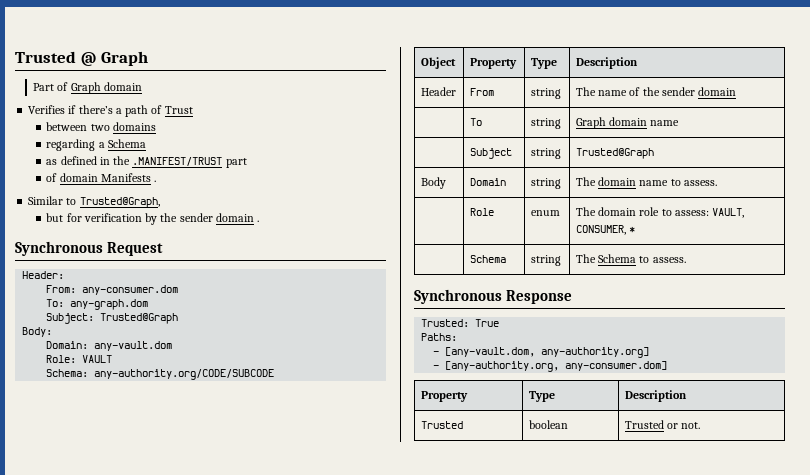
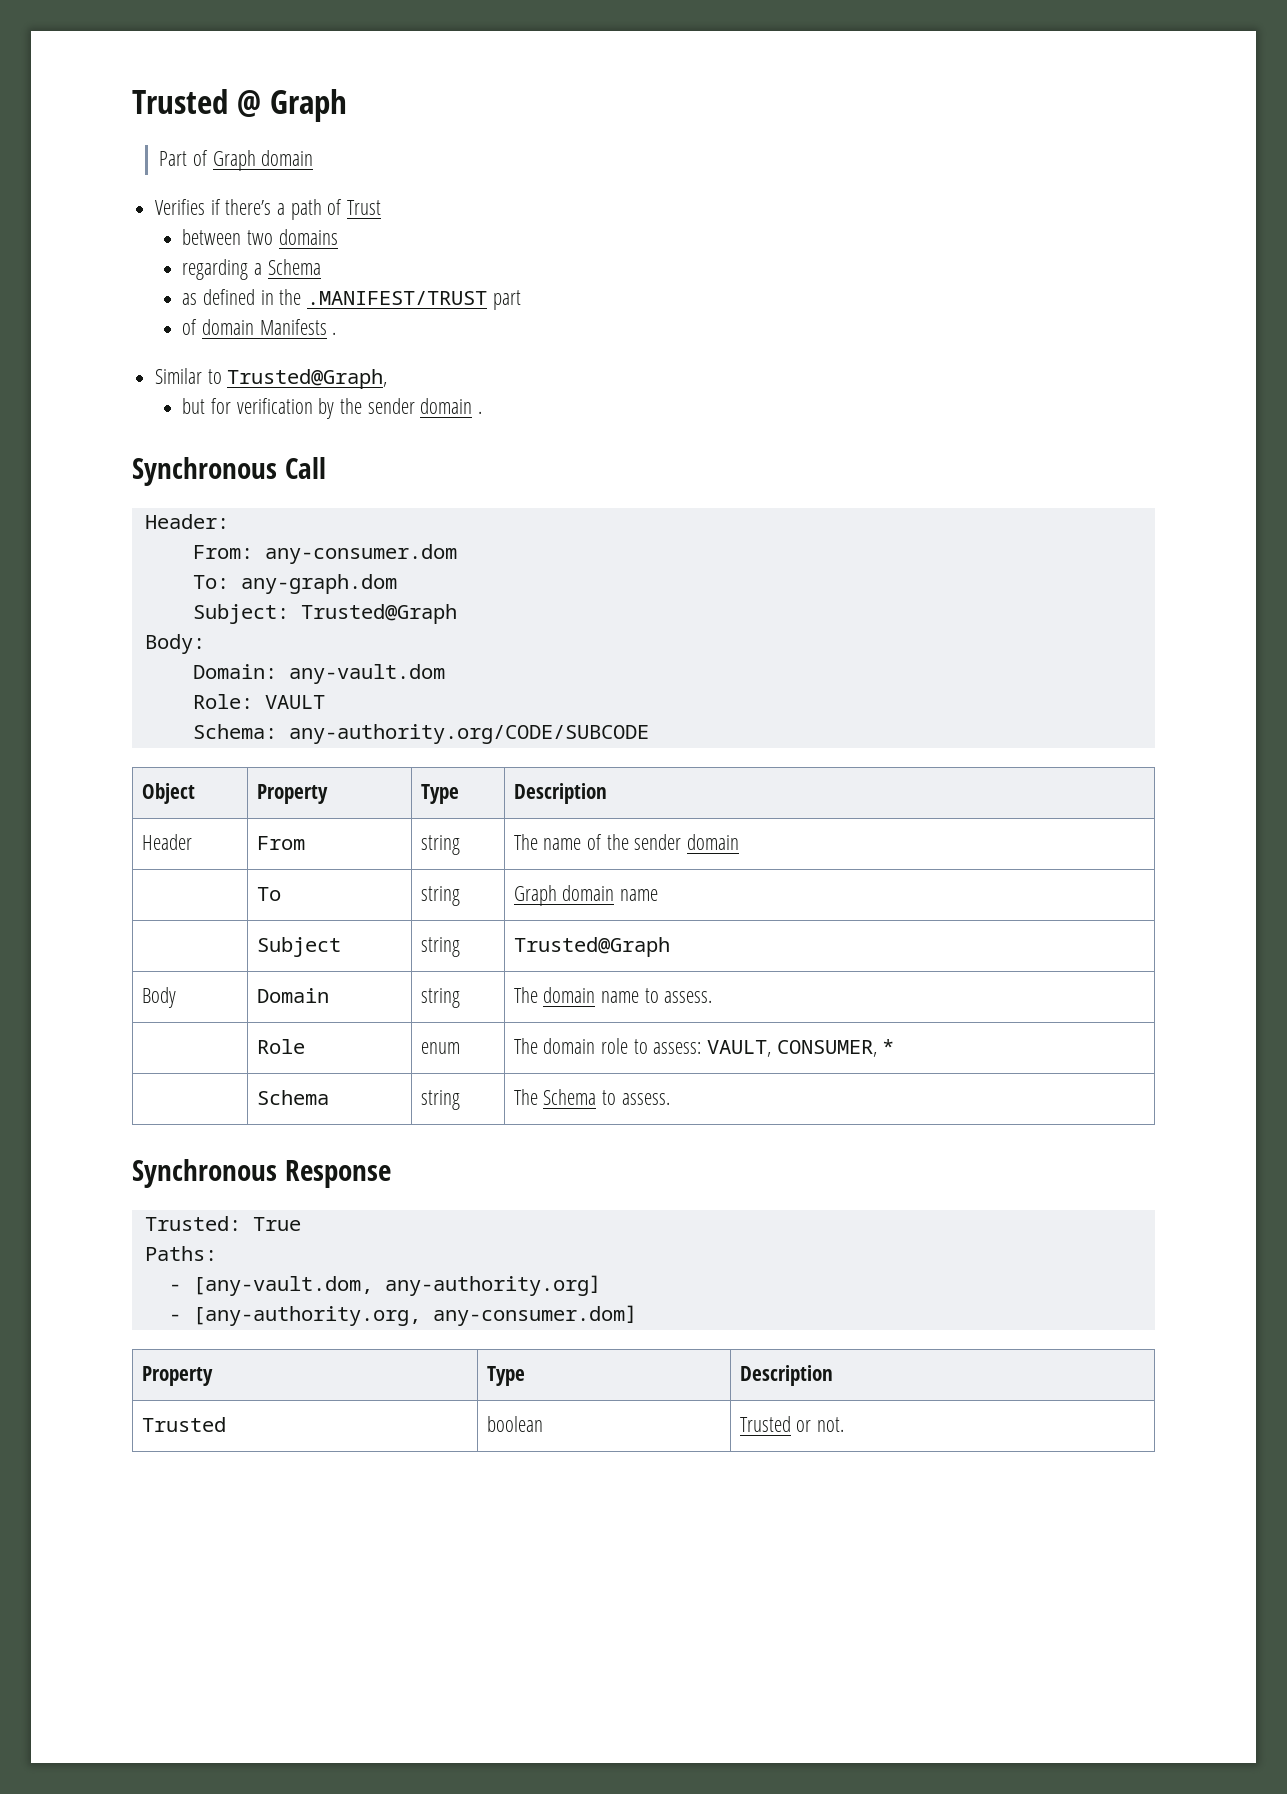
- Synchronous Request
+ Synchronous Call

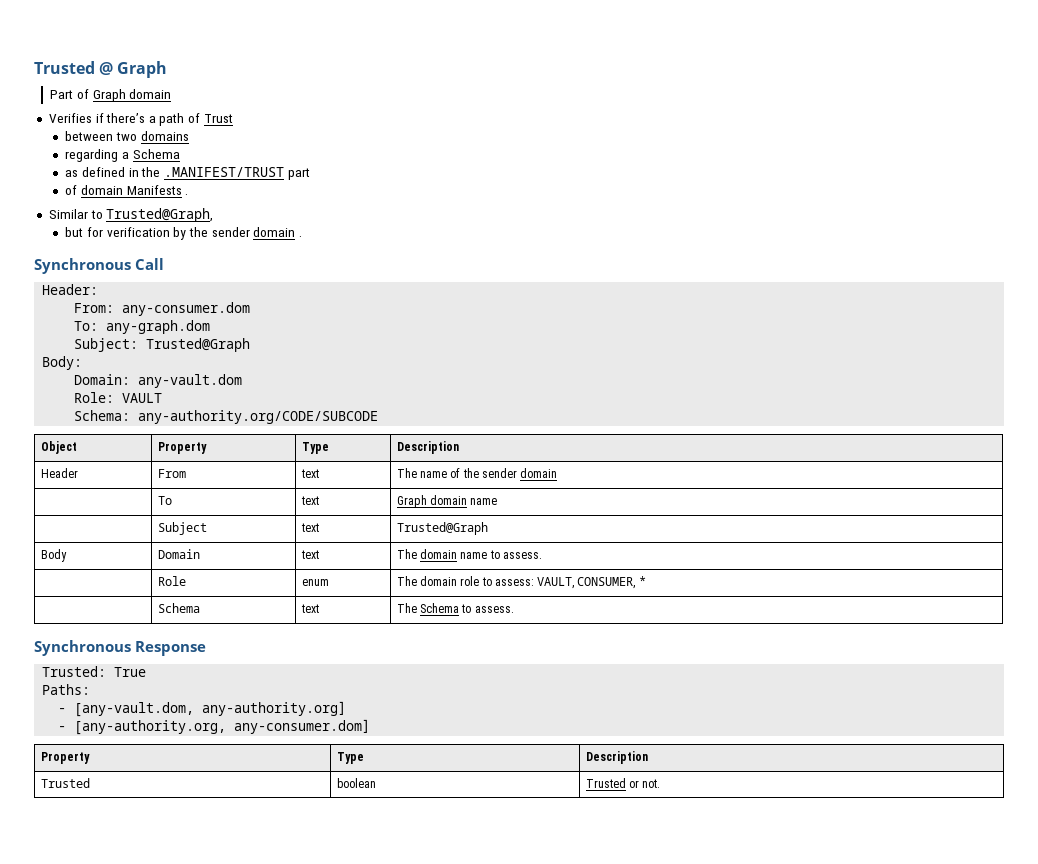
- Header | From | string | The name of the sender domain
+ Header | From | text | The name of the sender domain
- | To | string | Graph domain name
+ | To | text | Graph domain name
- | Subject | string | Trusted@Graph
+ | Subject | text | Trusted@Graph
- Body | Domain | string | The domain name to assess.
+ Body | Domain | text | The domain name to assess.
- | Schema | string | The Schema to assess.
+ | Schema | text | The Schema to assess.

